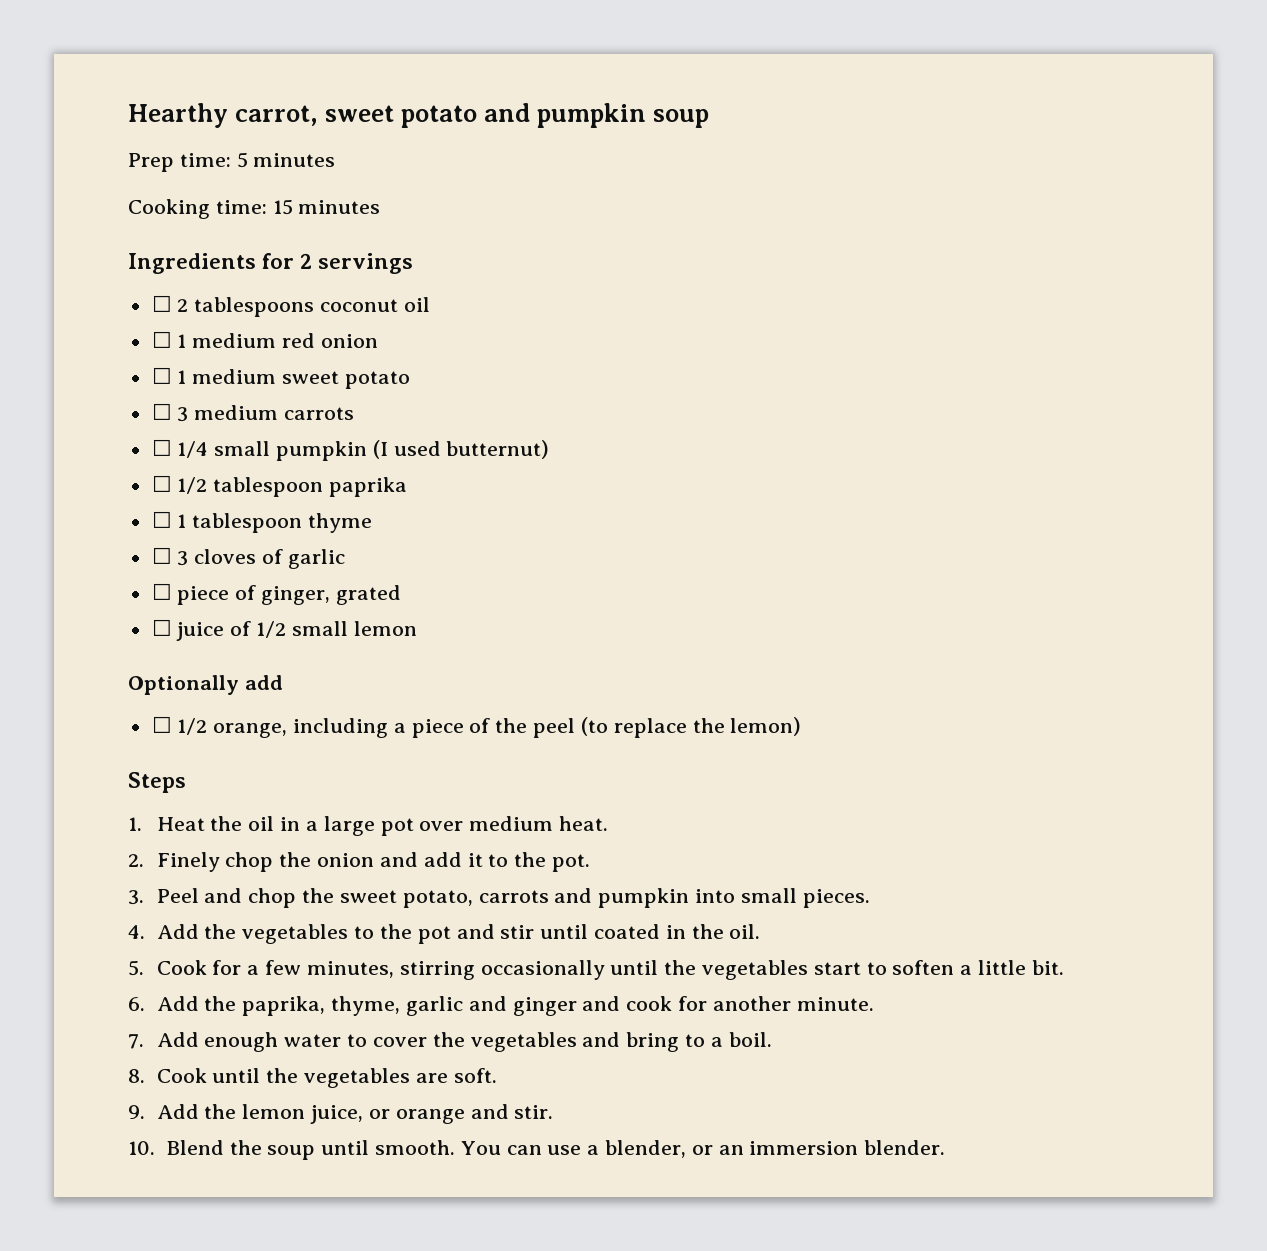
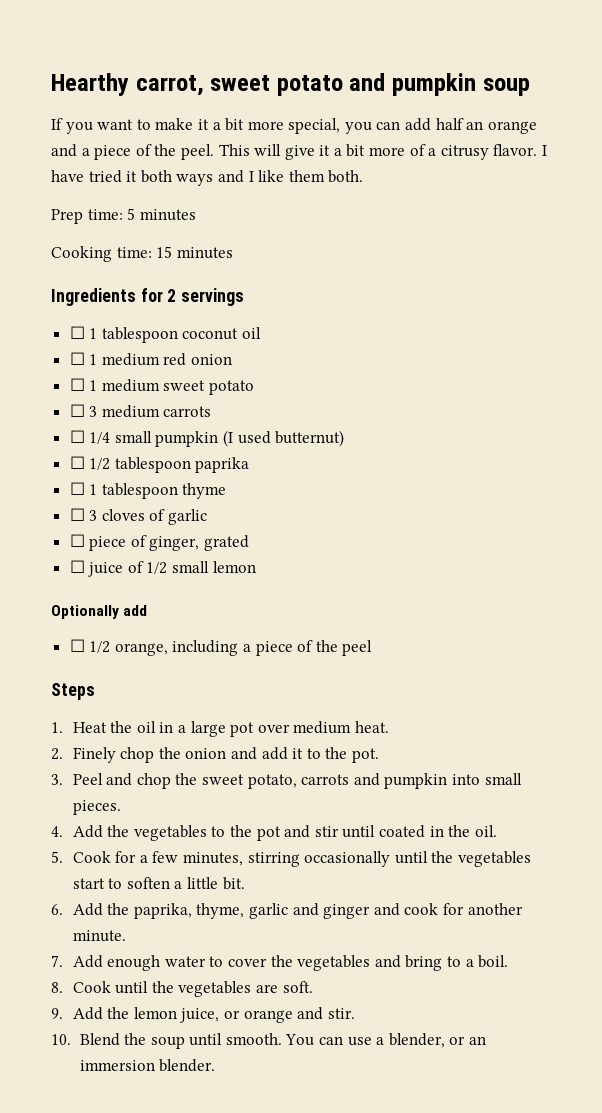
+ If you want to make it a bit more special, you can add half an orange and a piece of the peel. This will give it a bit more of a citrusy flavor. I have tried it both ways and I like them both.
- ☐ 2 tablespoons coconut oil
+ ☐ 1 tablespoon coconut oil
- ☐ 1/2 orange, including a piece of the peel (to replace the lemon)
+ ☐ 1/2 orange, including a piece of the peel

